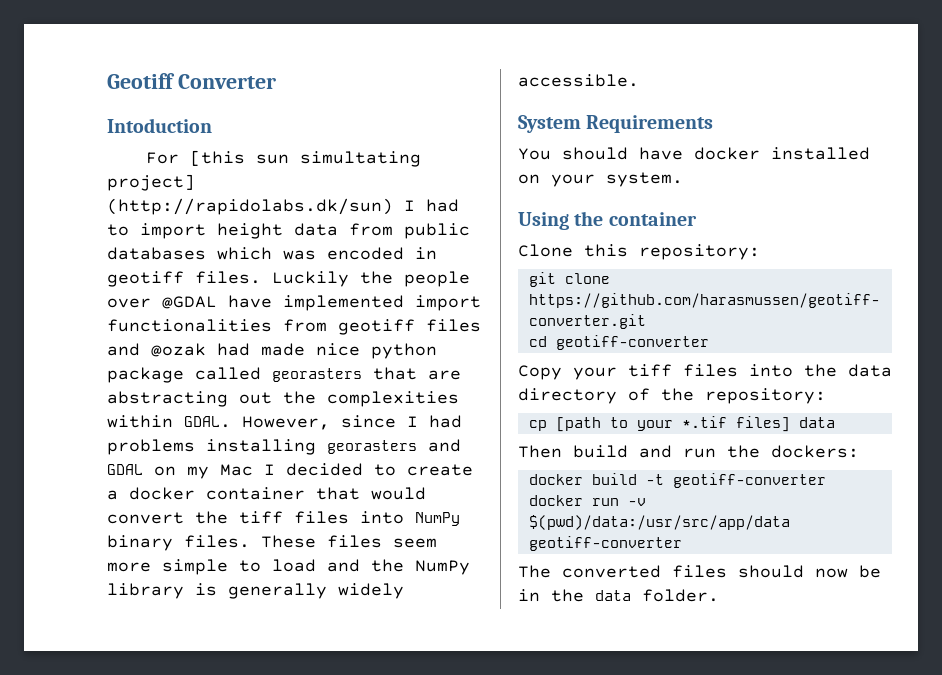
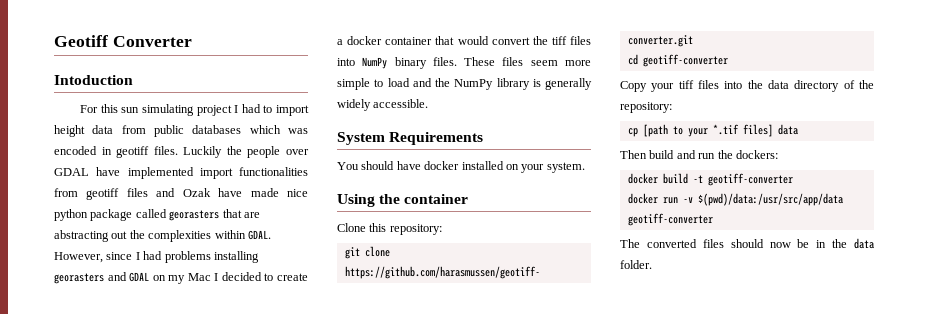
- For [this sun simultating project] (http://rapidolabs.dk/sun) I had to import height data from public databases which was encoded in geotiff files.
+ For this sun simulating project I had to import height data from public databases which was encoded in geotiff files.
- Luckily the people over @GDAL have implemented import functionalities from geotiff files and @ozak had made nice python package called georasters that are abstracting out the complexities within GDAL.
+ Luckily the people over GDAL have implemented import functionalities from geotiff files and Ozak have made nice python package called georasters that are abstracting out the complexities within GDAL.

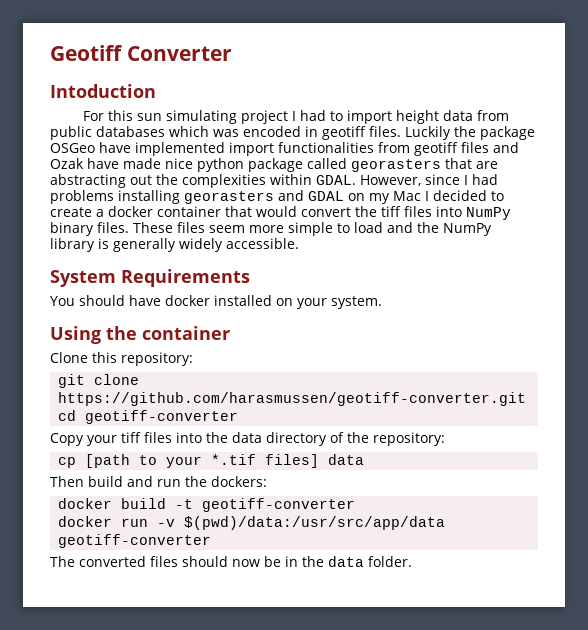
- Luckily the people over GDAL have implemented import functionalities from geotiff files and Ozak have made nice python package called georasters that are abstracting out the complexities within GDAL.
+ Luckily the package OSGeo have implemented import functionalities from geotiff files and Ozak have made nice python package called georasters that are abstracting out the complexities within GDAL.

